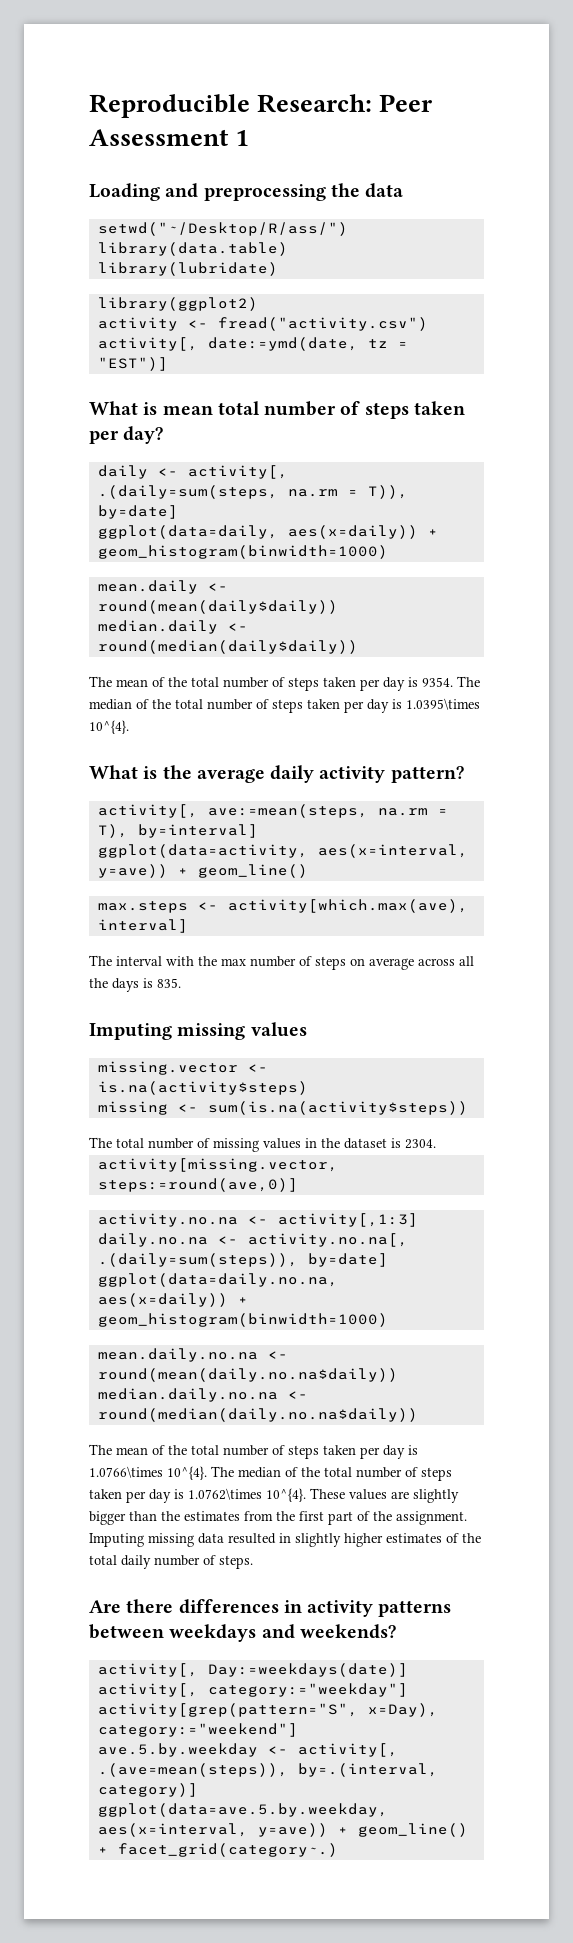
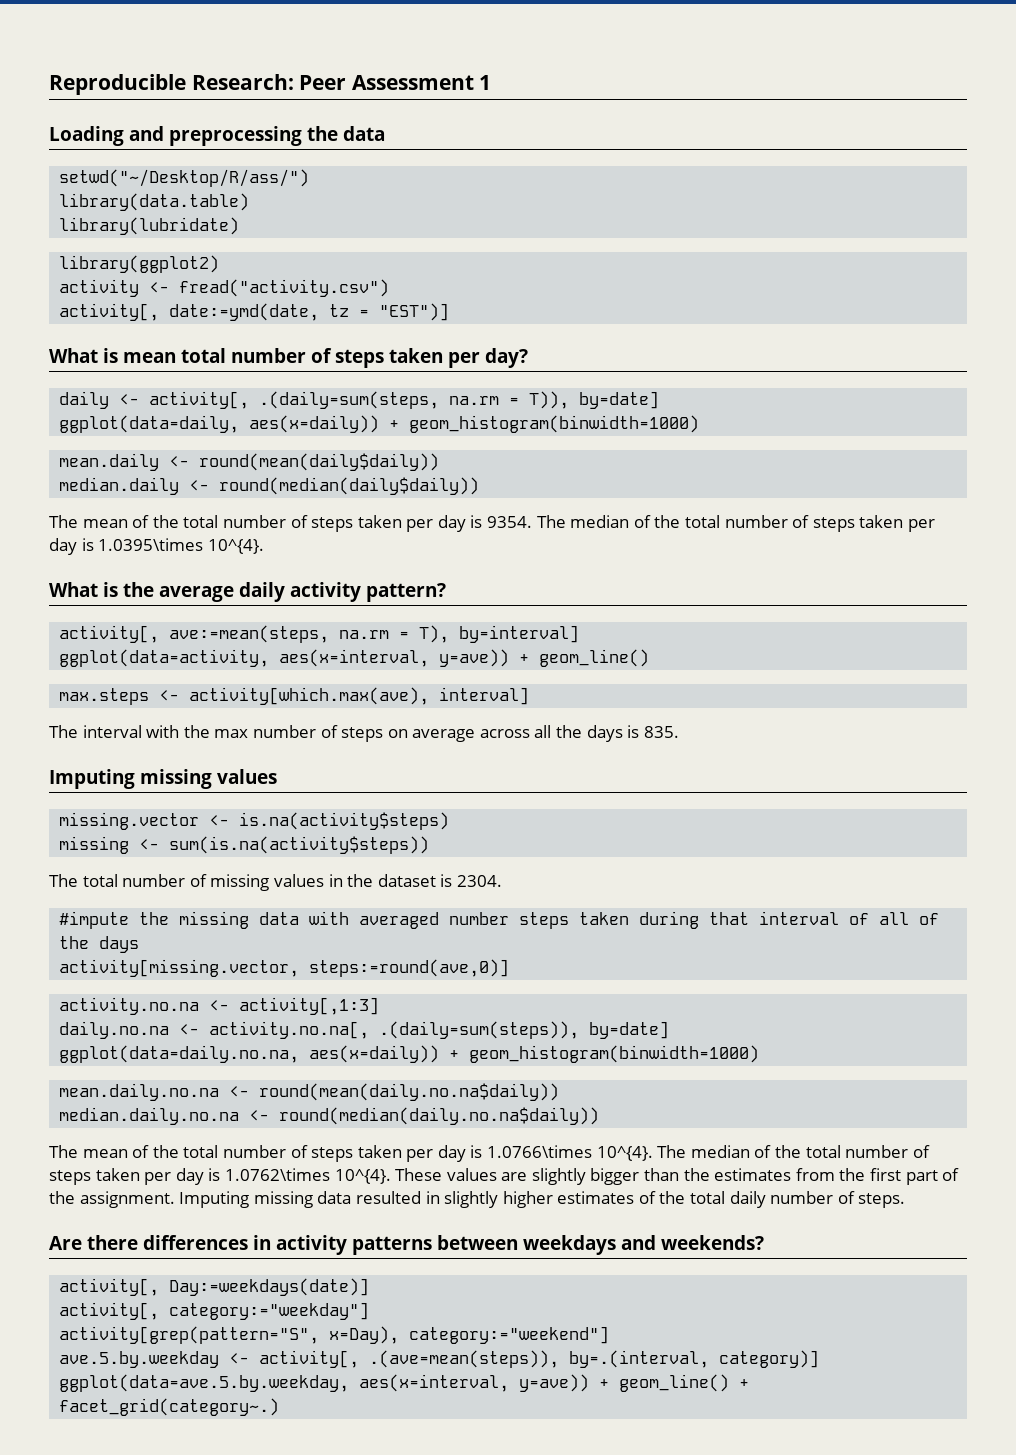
+ #impute the missing data with averaged number steps taken during that interval of all of the days

